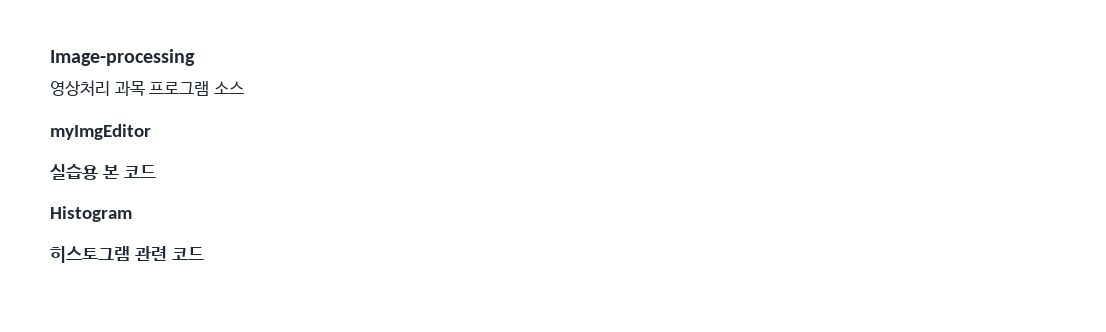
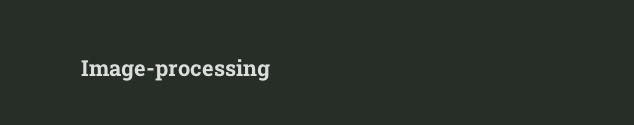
- 영상처리 과목 프로그램 소스
- myImgEditor
- 실습용 본 코드
- Histogram
- 히스토그램 관련 코드

